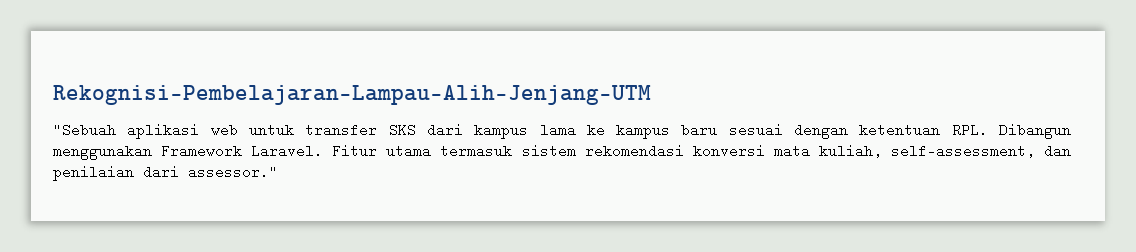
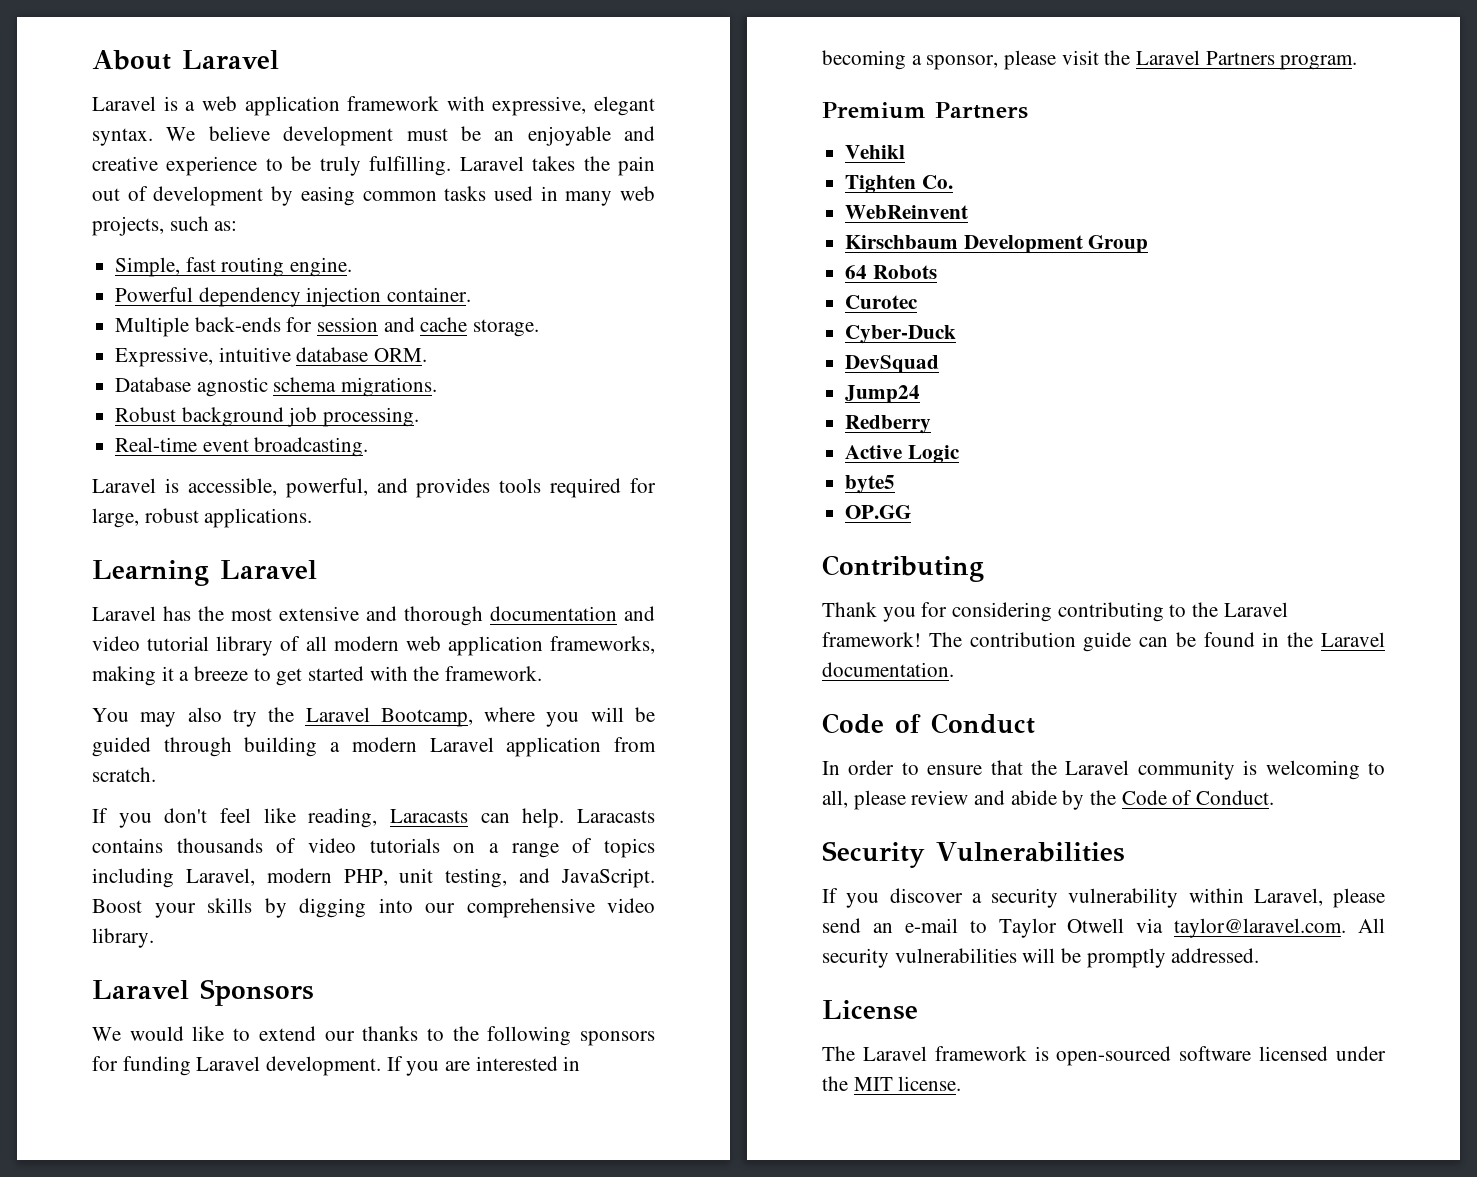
- Rekognisi-Pembelajaran-Lampau-Alih-Jenjang-UTM
- "Sebuah aplikasi web untuk transfer SKS dari kampus lama ke kampus baru sesuai dengan ketentuan RPL. Dibangun menggunakan Framework Laravel. Fitur utama termasuk sistem rekomendasi konversi mata kuliah, self-assessment, dan penilaian dari assessor."
+ About Laravel
+ Laravel is a web application framework with expressive, elegant syntax. We believe development must be an enjoyable and creative experience to be truly fulfilling. Laravel takes the pain out of development by easing common tasks used in many web projects, such as:
+ Simple, fast routing engine.
+ Powerful dependency injection container.
+ Multiple back-ends for session and cache storage.
+ Expressive, intuitive database ORM.
+ Database agnostic schema migrations.
+ Robust background job processing.
+ Real-time event broadcasting.
+ Laravel is accessible, powerful, and provides tools required for large, robust applications.
+ Learning Laravel
+ Laravel has the most extensive and thorough documentation and video tutorial library of all modern web application frameworks, making it a breeze to get started with the framework.
+ You may also try the Laravel Bootcamp, where you will be guided through building a modern Laravel application from scratch.
+ If you don't feel like reading, Laracasts can help. Laracasts contains thousands of video tutorials on a range of topics including Laravel, modern PHP, unit testing, and JavaScript. Boost your skills by digging into our comprehensive video library.
+ Laravel Sponsors
+ We would like to extend our thanks to the following sponsors for funding Laravel development. If you are interested in becoming a sponsor, please visit the Laravel Partners program.
+ Premium Partners
+ Vehikl
+ Tighten Co.
+ WebReinvent
+ Kirschbaum Development Group
+ 64 Robots
+ Curotec
+ Cyber-Duck
+ DevSquad
+ Jump24
+ Redberry
+ Active Logic
+ byte5
+ OP.GG
+ Contributing
+ Thank you for considering contributing to the Laravel framework! The contribution guide can be found in the Laravel documentation.
+ Code of Conduct
+ In order to ensure that the Laravel community is welcoming to all, please review and abide by the Code of Conduct.
+ Security Vulnerabilities
+ If you discover a security vulnerability within Laravel, please send an e-mail to Taylor Otwell via taylor@laravel.com. All security vulnerabilities will be promptly addressed.
+ License
+ The Laravel framework is open-sourced software licensed under the MIT license.

